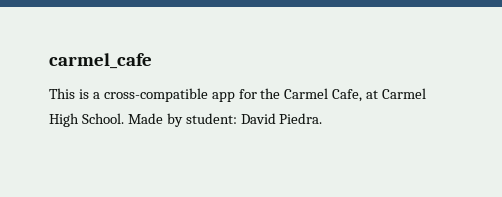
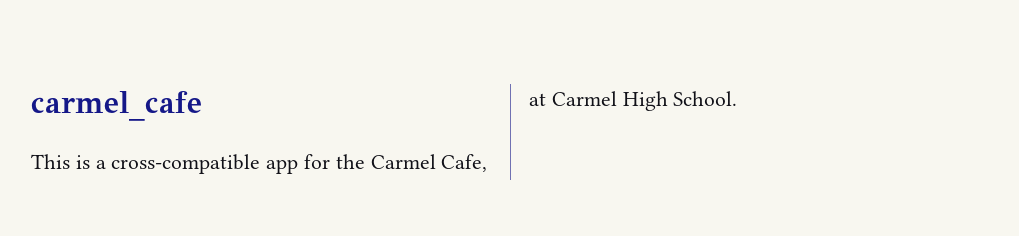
- Made by student: David Piedra.

